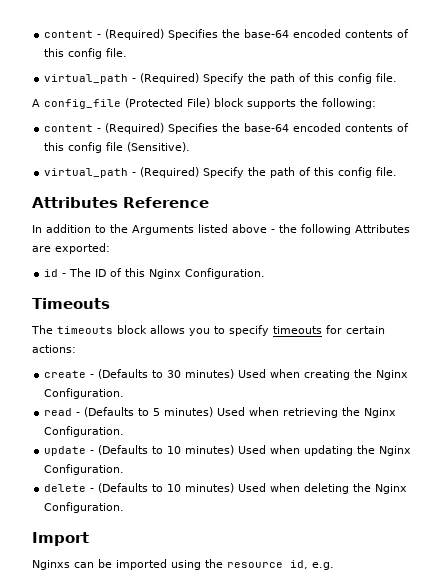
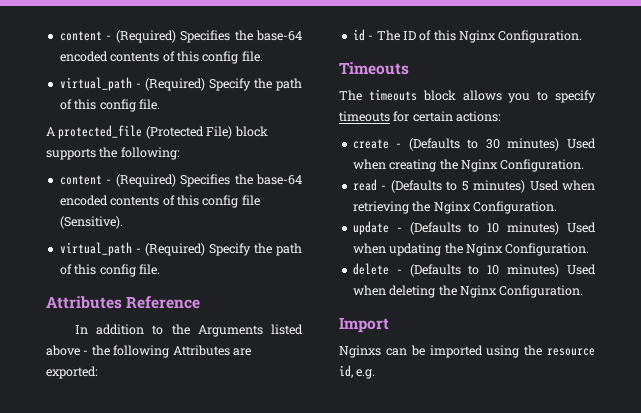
- A config_file (Protected File) block supports the following:
+ A protected_file (Protected File) block supports the following:

